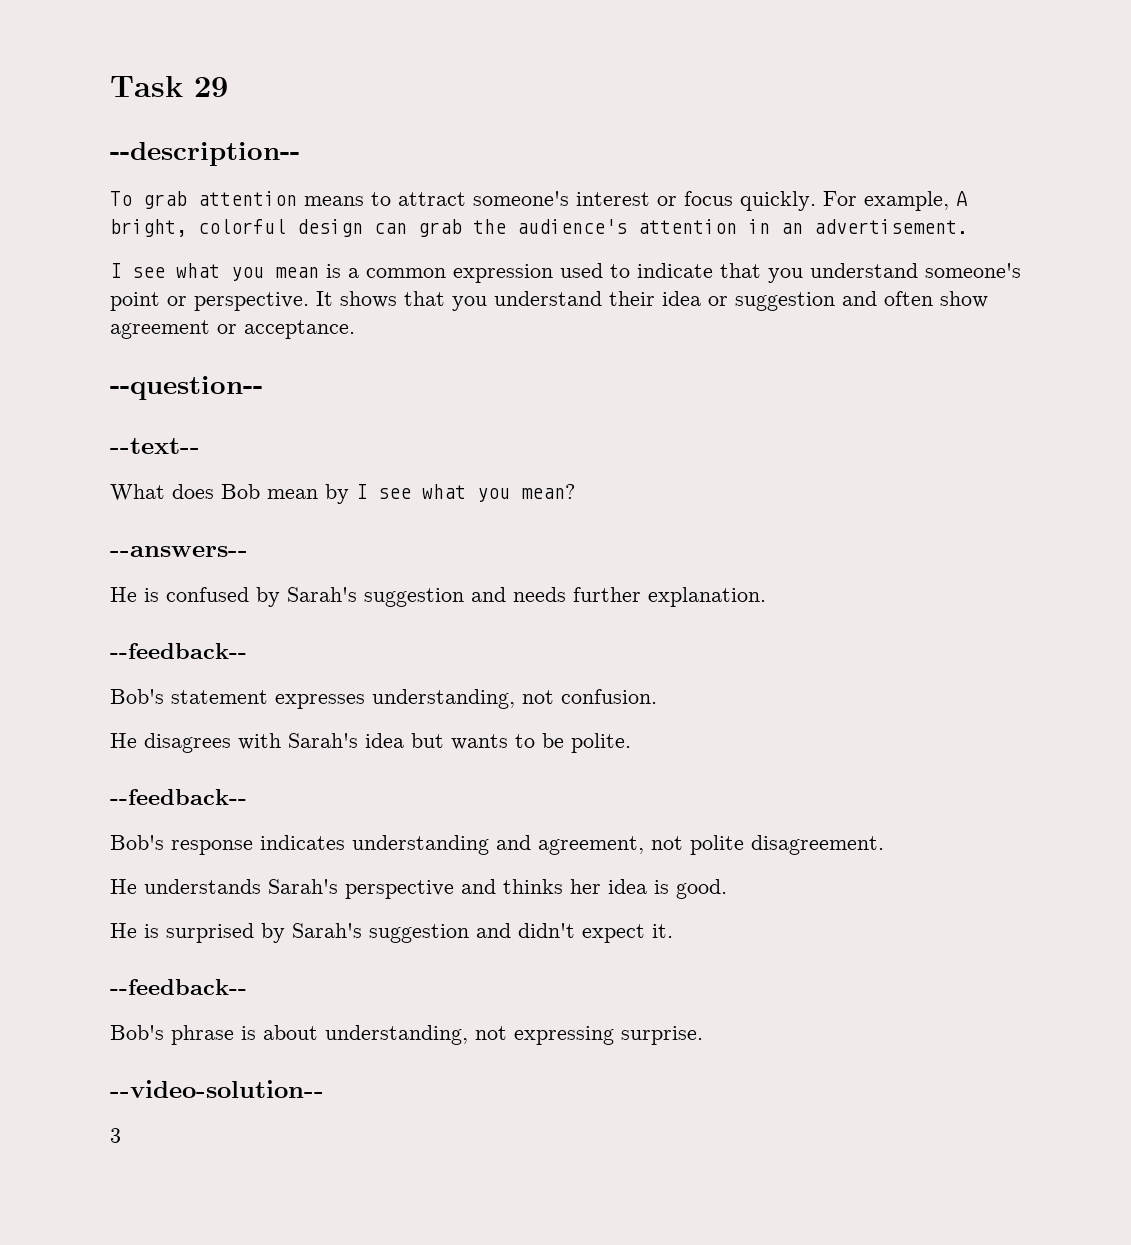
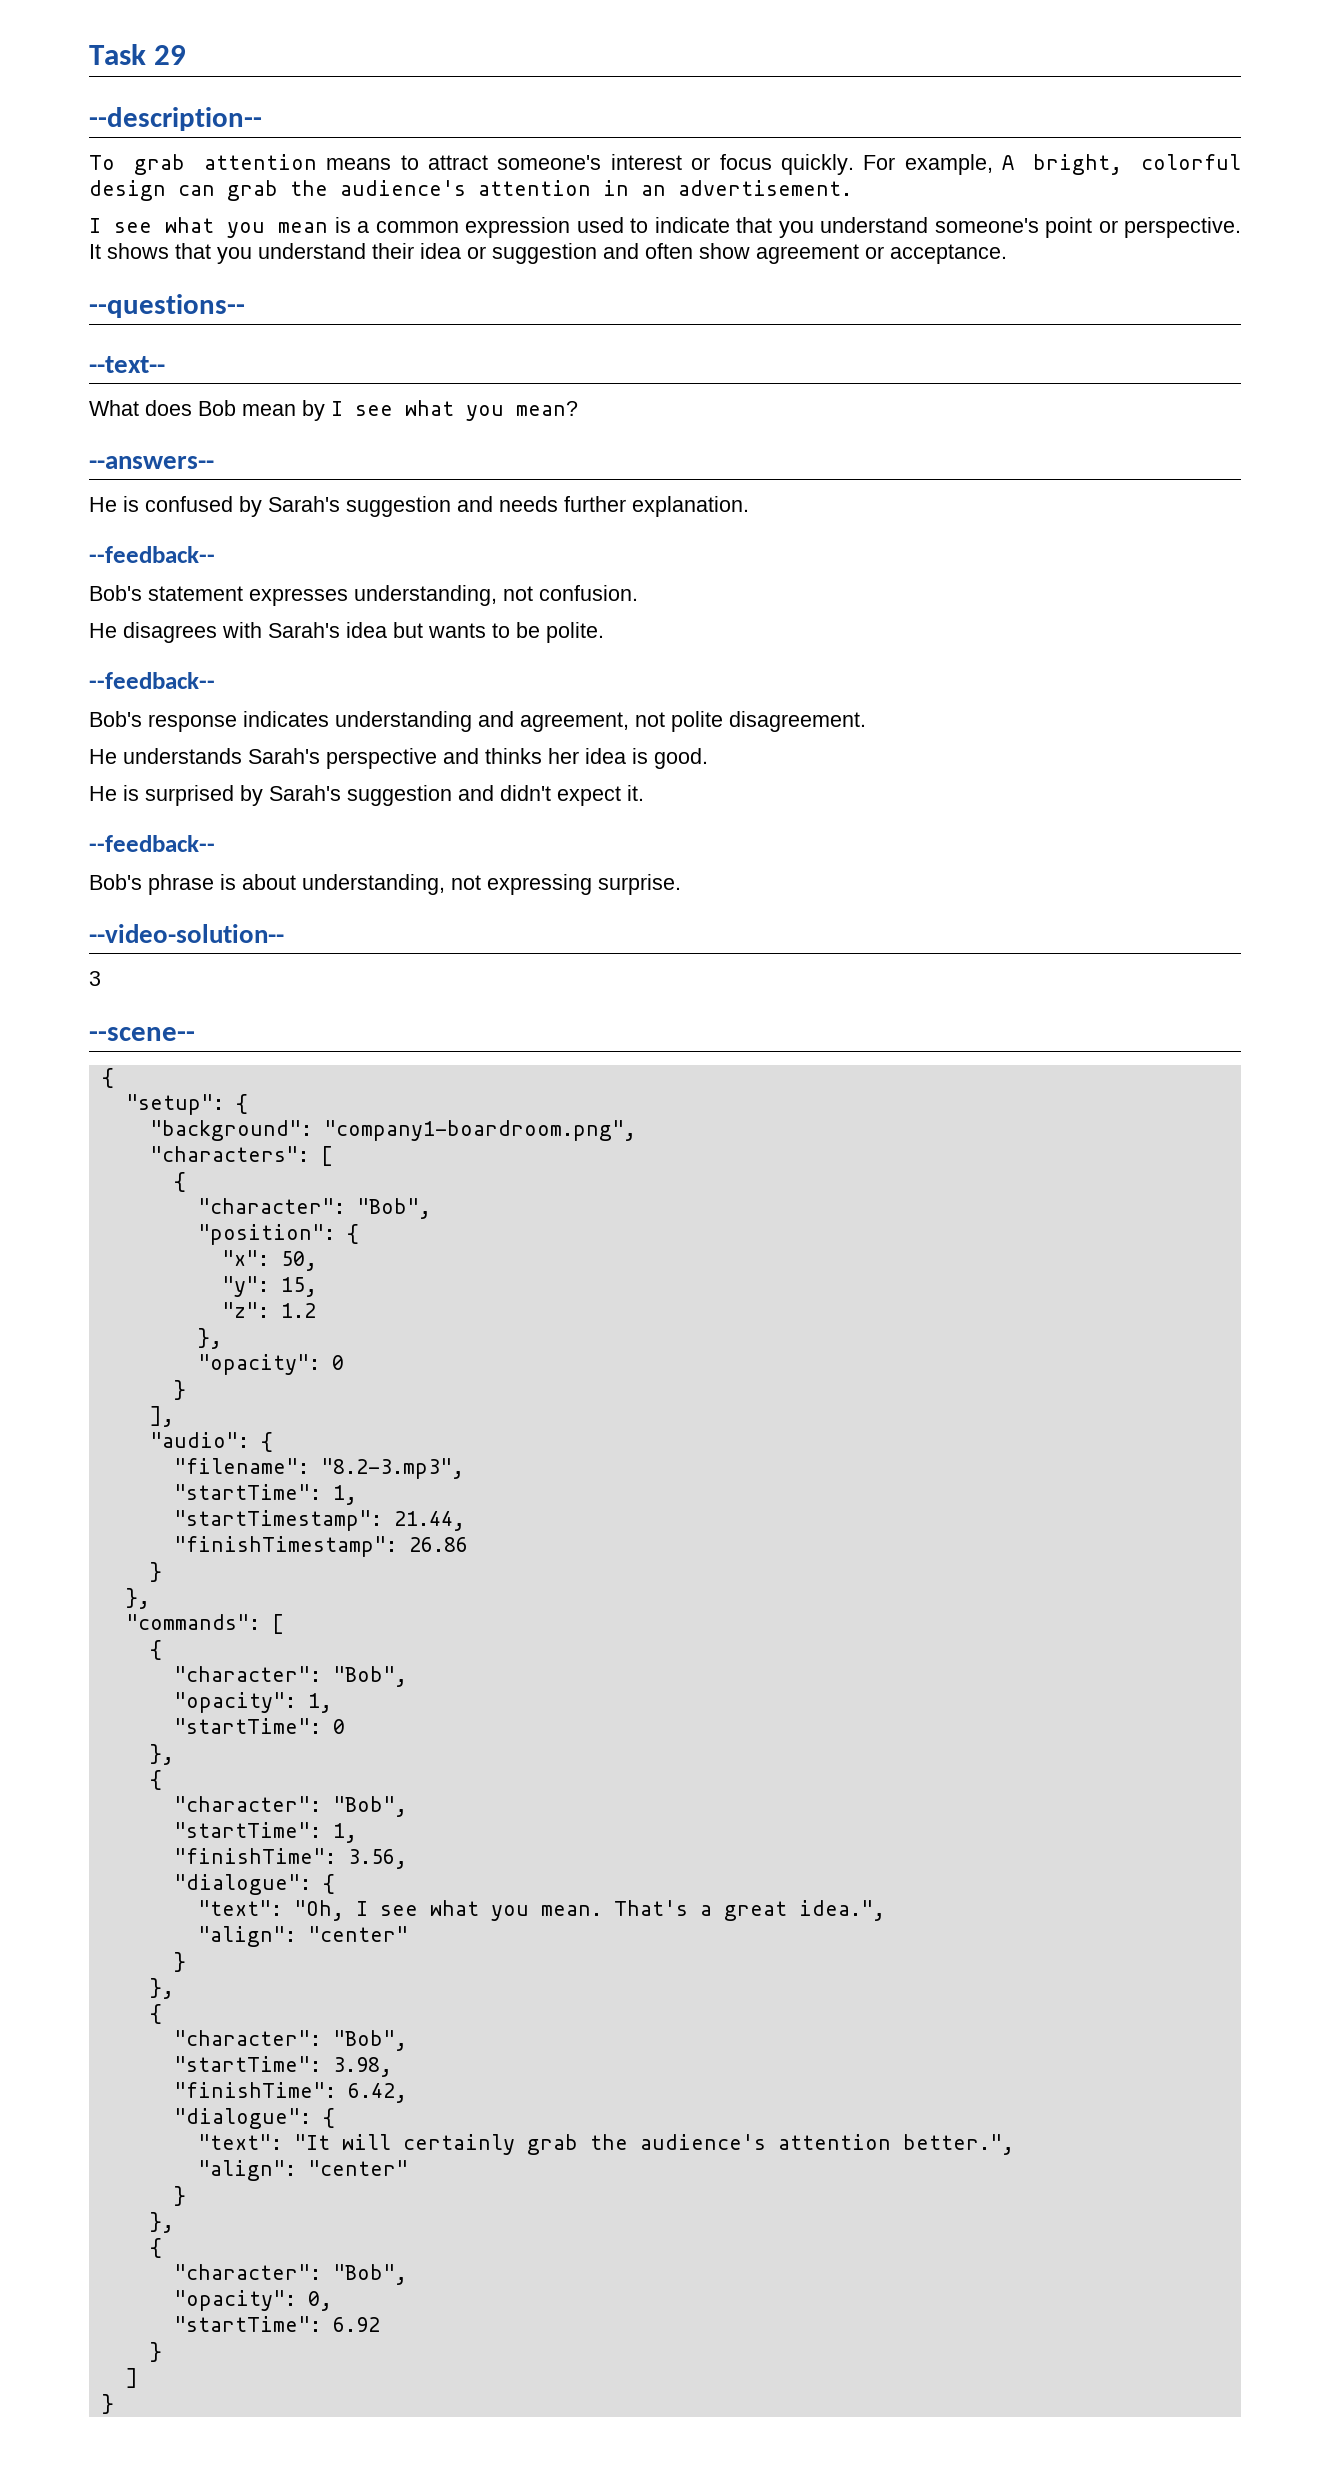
- --question--
+ --questions--
+ --scene--
+ {
+ "setup": {
+ "background": "company1-boardroom.png",
+ "characters": [
+ {
+ "character": "Bob",
+ "position": {
+ "x": 50,
+ "y": 15,
+ "z": 1.2
+ },
+ "opacity": 0
+ }
+ ],
+ "audio": {
+ "filename": "8.2-3.mp3",
+ "startTime": 1,
+ "startTimestamp": 21.44,
+ "finishTimestamp": 26.86
+ }
+ },
+ "commands": [
+ {
+ "character": "Bob",
+ "opacity": 1,
+ "startTime": 0
+ },
+ {
+ "character": "Bob",
+ "startTime": 1,
+ "finishTime": 3.56,
+ "dialogue": {
+ "text": "Oh, I see what you mean. That's a great idea.",
+ "align": "center"
+ }
+ },
+ {
+ "character": "Bob",
+ "startTime": 3.98,
+ "finishTime": 6.42,
+ "dialogue": {
+ "text": "It will certainly grab the audience's attention better.",
+ "align": "center"
+ }
+ },
+ {
+ "character": "Bob",
+ "opacity": 0,
+ "startTime": 6.92
+ }
+ ]
+ }

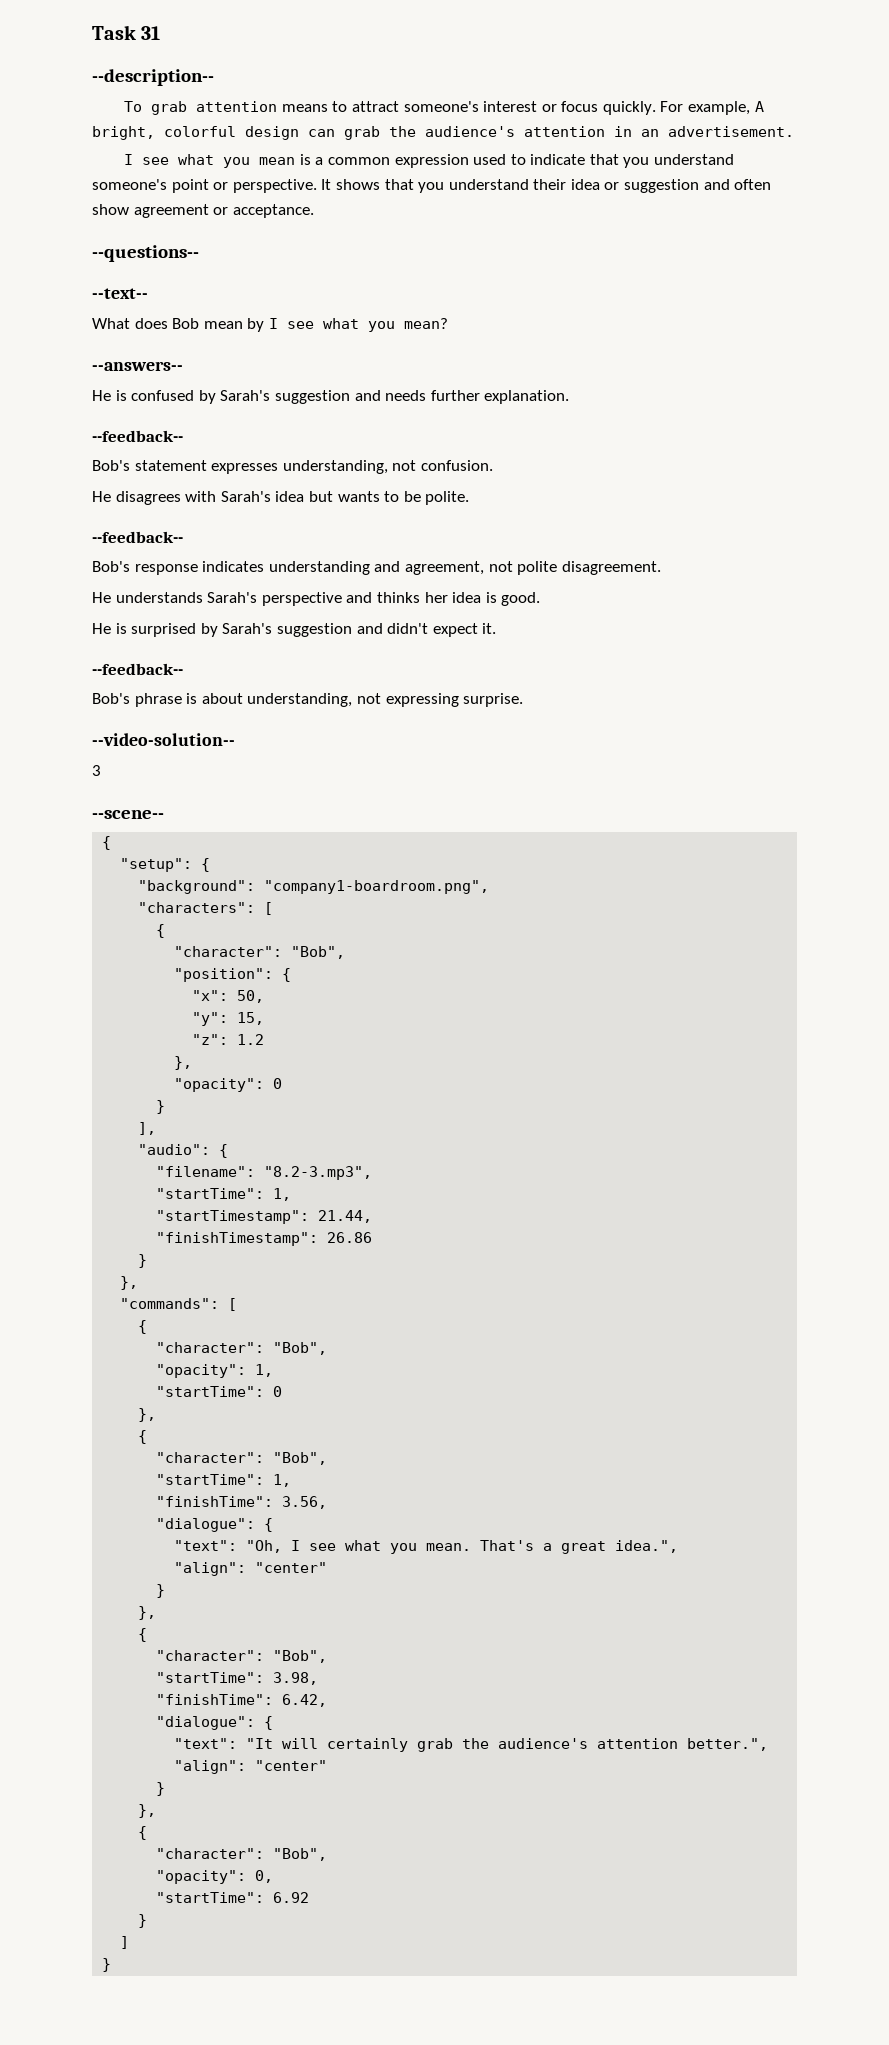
- Task 29
+ Task 31

